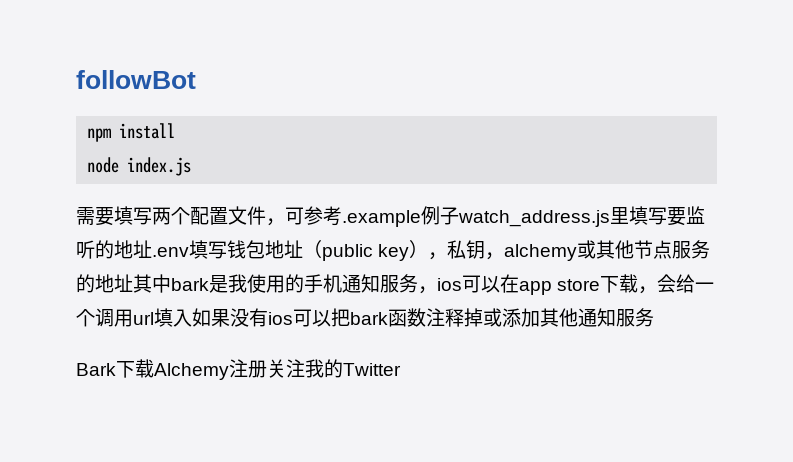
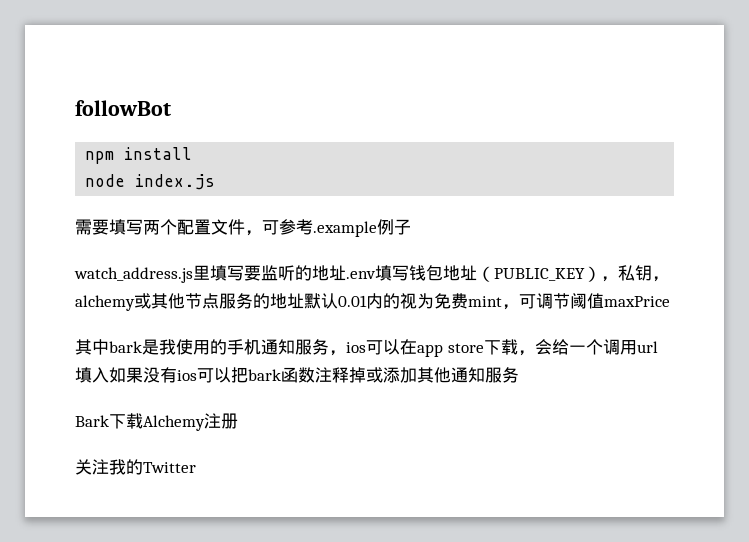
- 需要填写两个配置文件，可参考.example例子watch_address.js里填写要监听的地址.env填写钱包地址（public key），私钥，alchemy或其他节点服务的地址其中bark是我使用的手机通知服务，ios可以在app store下载，会给一个调用url填入如果没有ios可以把bark函数注释掉或添加其他通知服务
+ 需要填写两个配置文件，可参考.example例子
+ watch_address.js里填写要监听的地址.env填写钱包地址（PUBLIC_KEY），私钥，alchemy或其他节点服务的地址默认0.01内的视为免费mint，可调节阈值maxPrice
+ 其中bark是我使用的手机通知服务，ios可以在app store下载，会给一个调用url填入如果没有ios可以把bark函数注释掉或添加其他通知服务
- Bark下载Alchemy注册关注我的Twitter
+ Bark下载Alchemy注册
+ 关注我的Twitter

